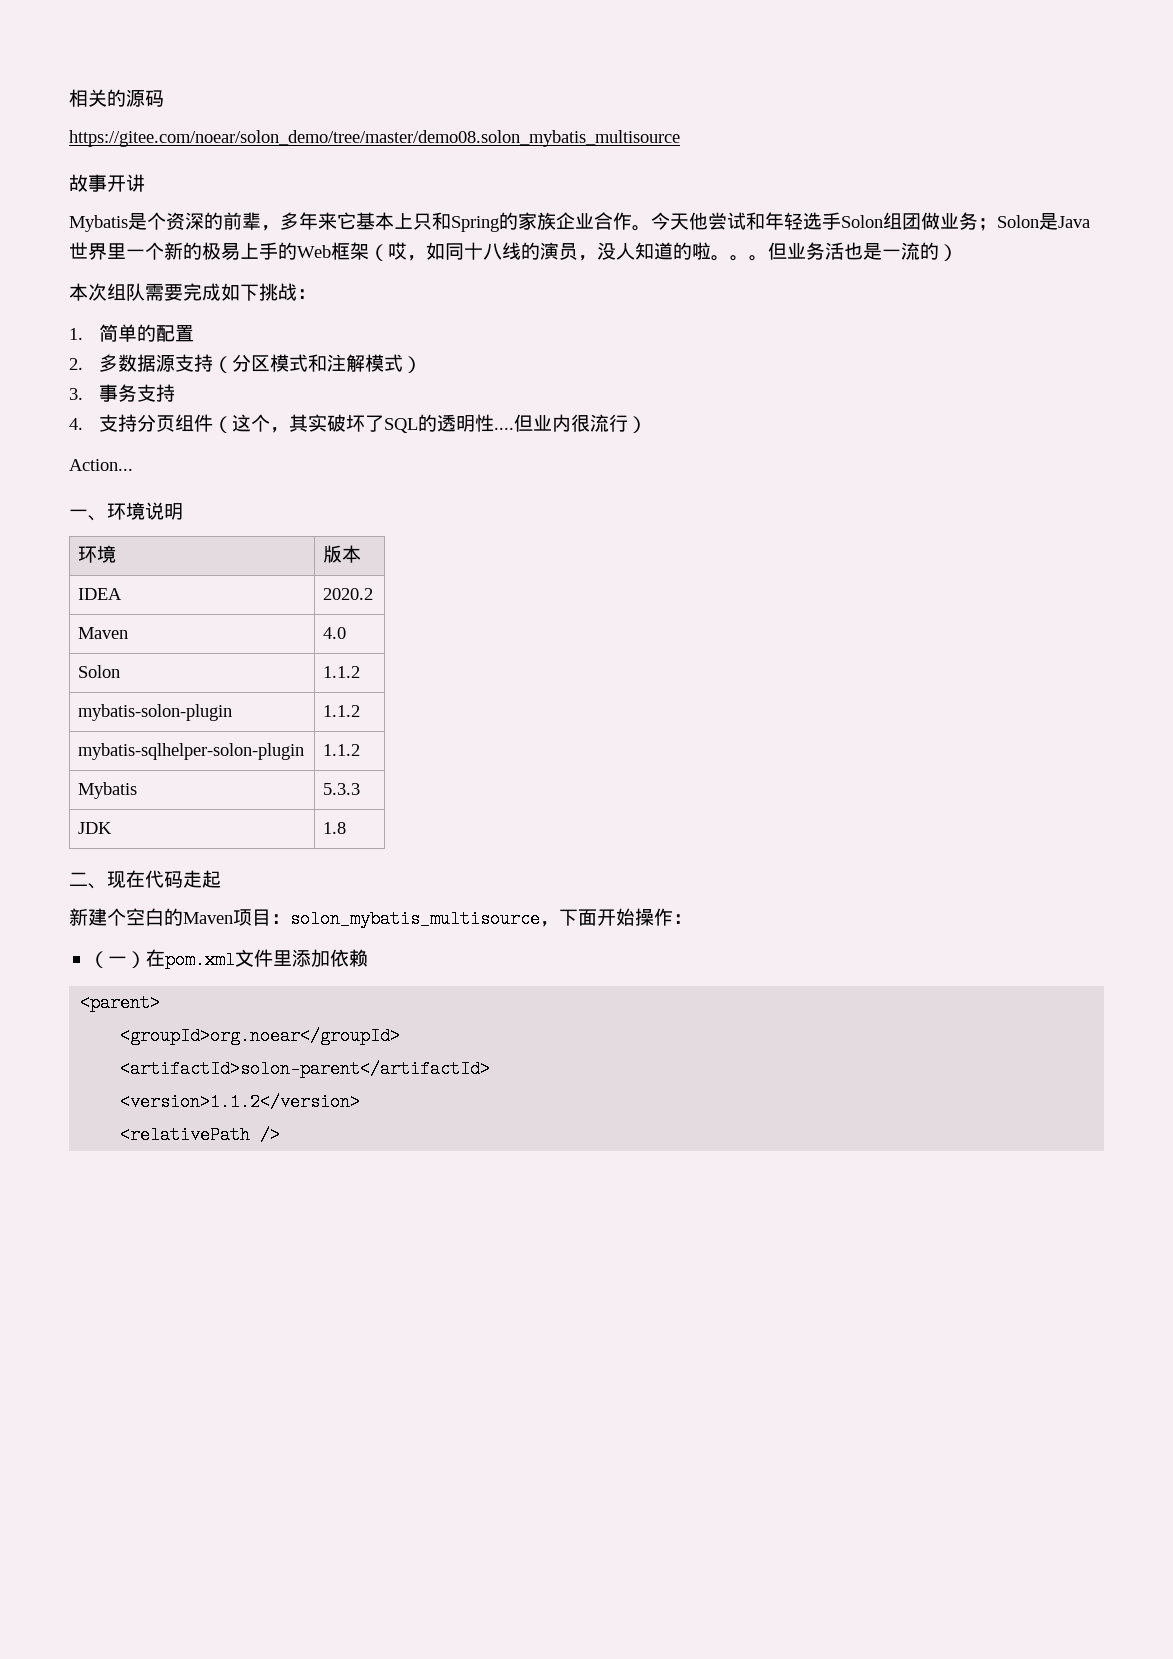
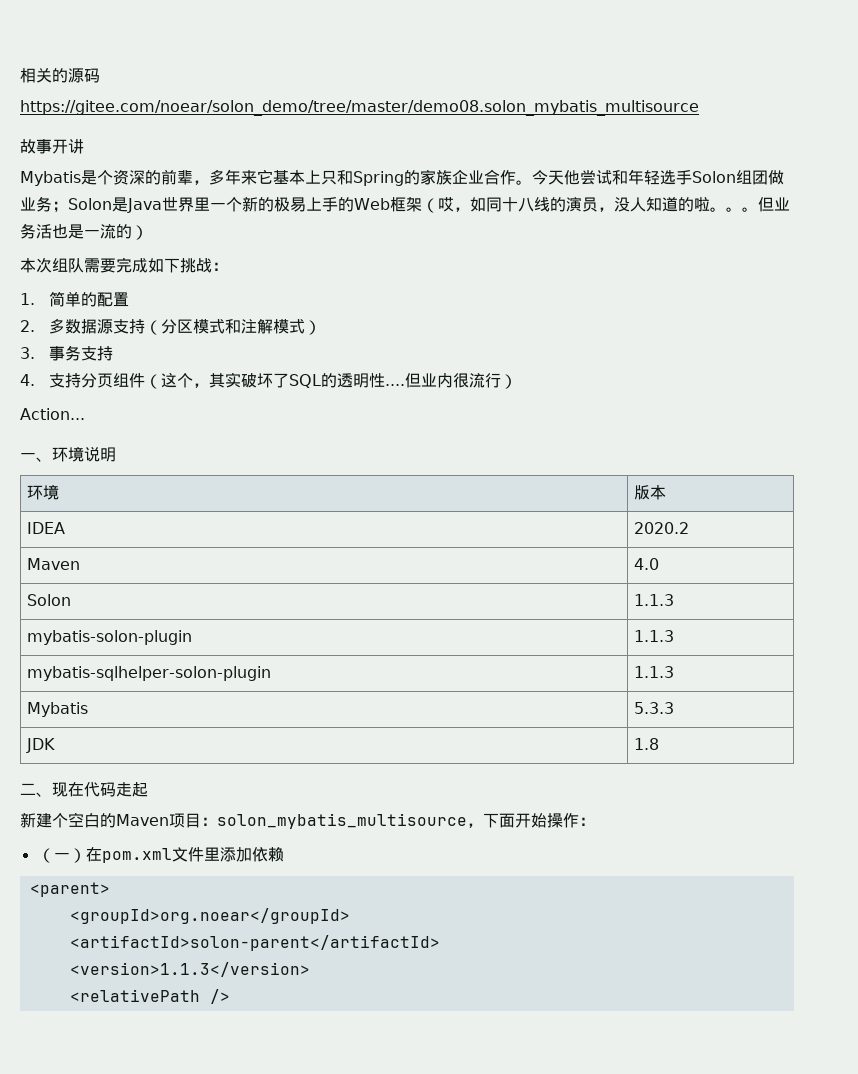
- Solon | 1.1.2
+ Solon | 1.1.3
- mybatis-solon-plugin | 1.1.2
+ mybatis-solon-plugin | 1.1.3
- mybatis-sqlhelper-solon-plugin | 1.1.2
+ mybatis-sqlhelper-solon-plugin | 1.1.3
- <version>1.1.2</version>
+ <version>1.1.3</version>

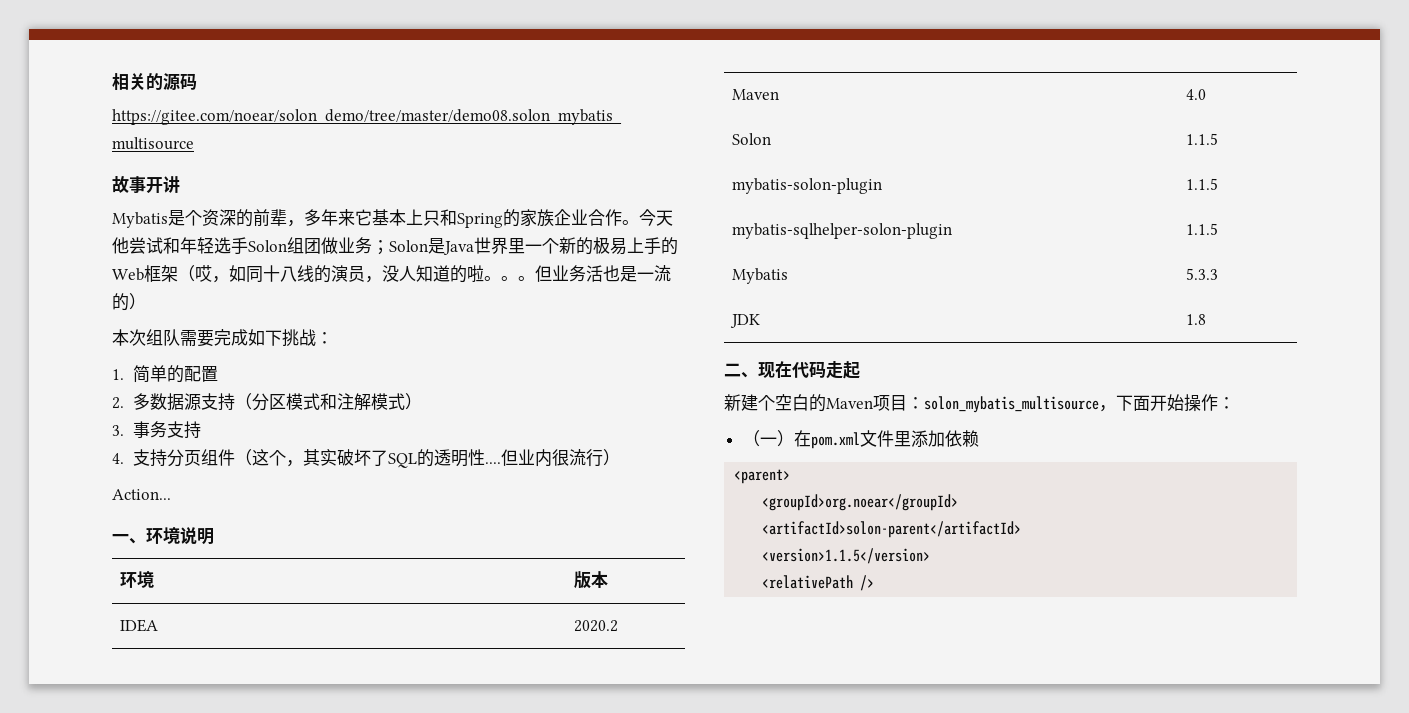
- Solon | 1.1.3
+ Solon | 1.1.5
- mybatis-solon-plugin | 1.1.3
+ mybatis-solon-plugin | 1.1.5
- mybatis-sqlhelper-solon-plugin | 1.1.3
+ mybatis-sqlhelper-solon-plugin | 1.1.5
- <version>1.1.3</version>
+ <version>1.1.5</version>

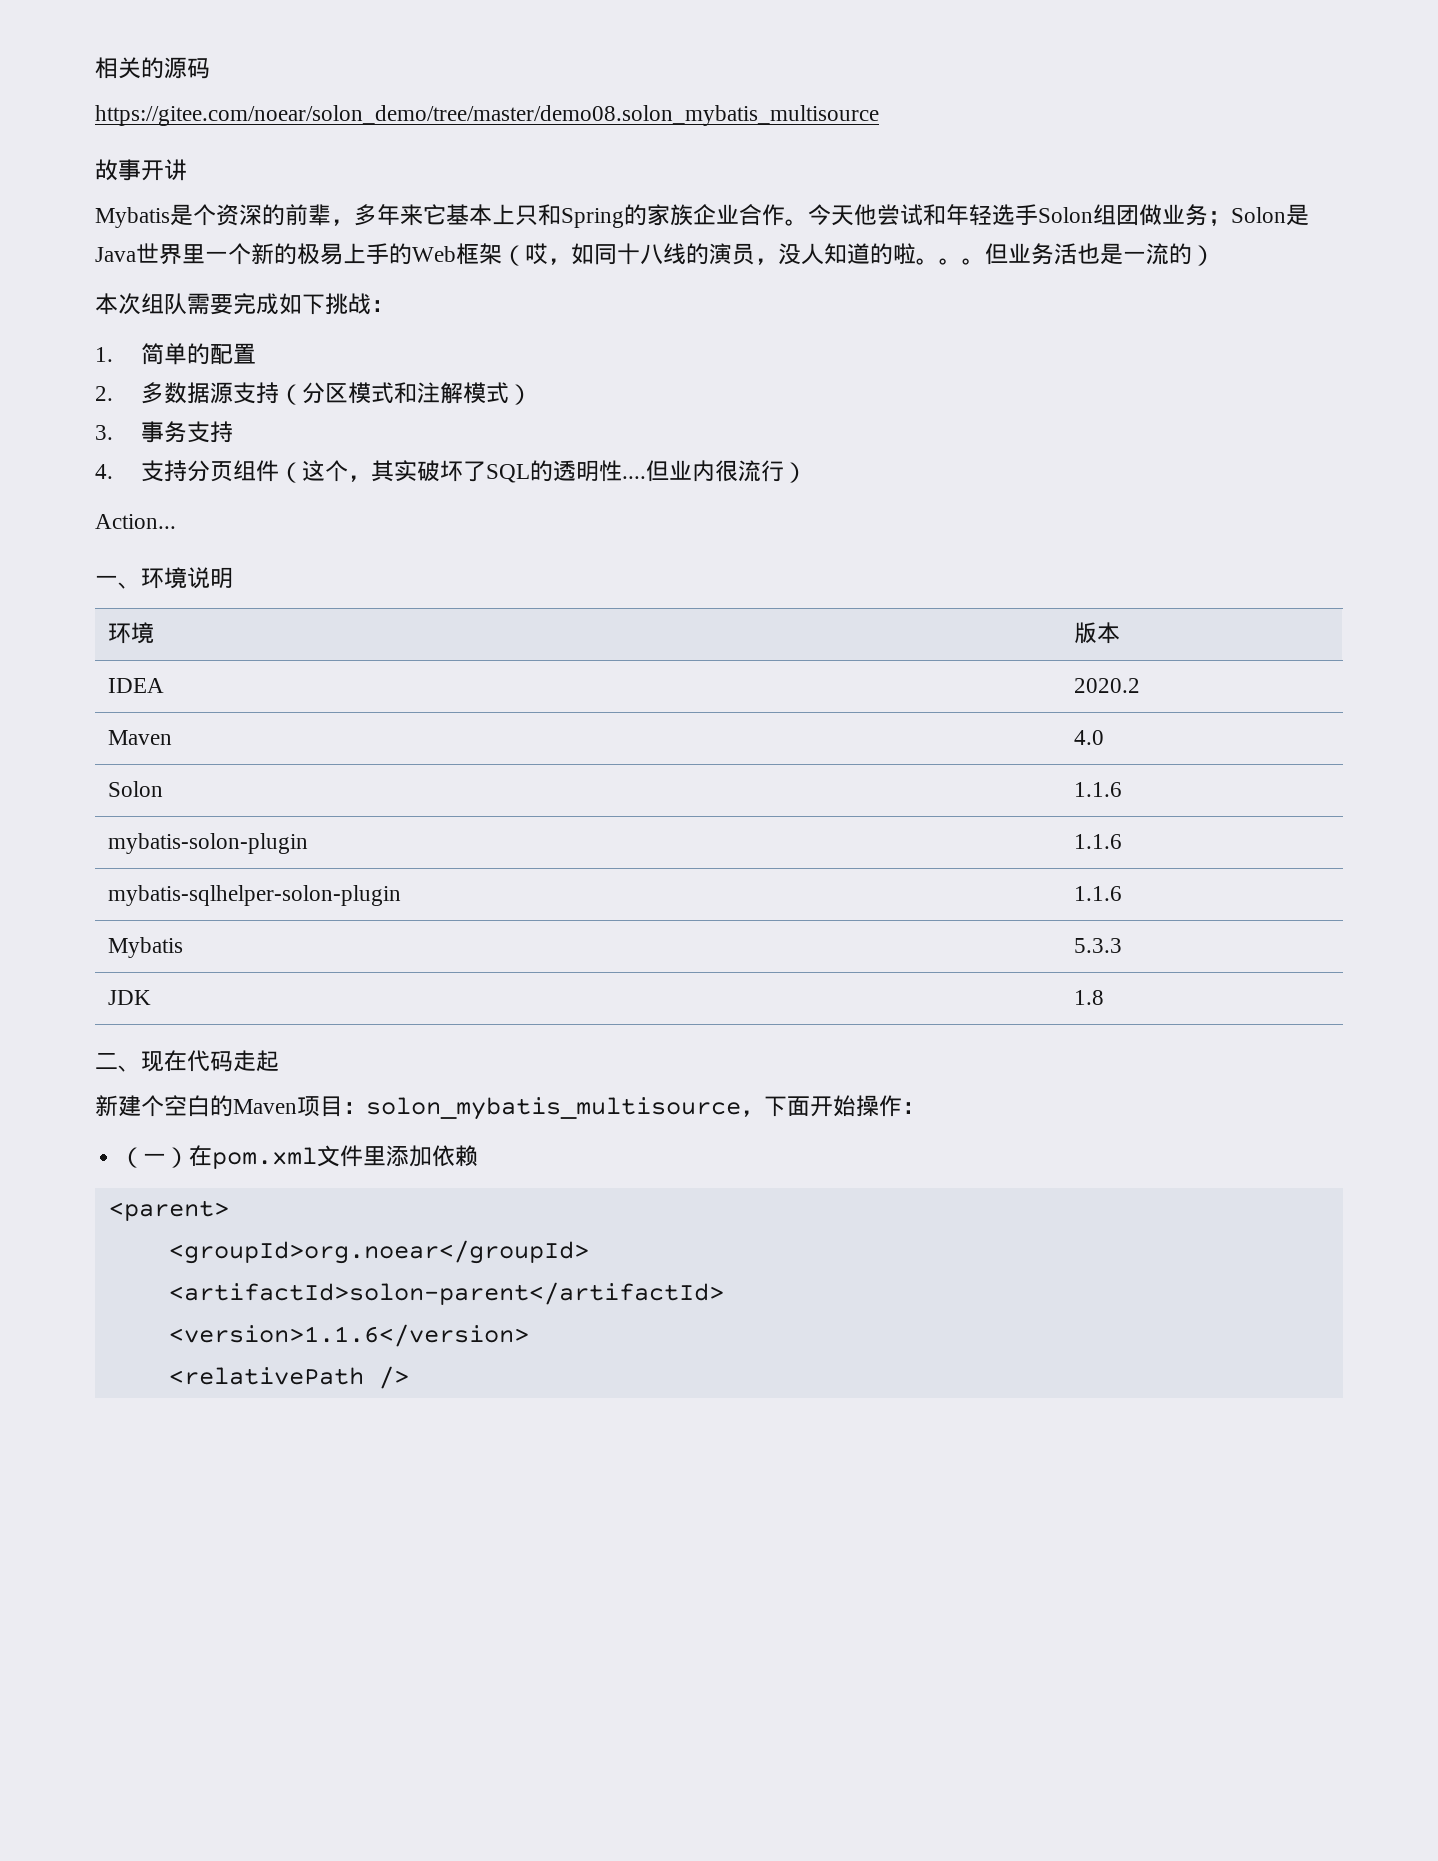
- Solon | 1.1.5
+ Solon | 1.1.6
- mybatis-solon-plugin | 1.1.5
+ mybatis-solon-plugin | 1.1.6
- mybatis-sqlhelper-solon-plugin | 1.1.5
+ mybatis-sqlhelper-solon-plugin | 1.1.6
- <version>1.1.5</version>
+ <version>1.1.6</version>

